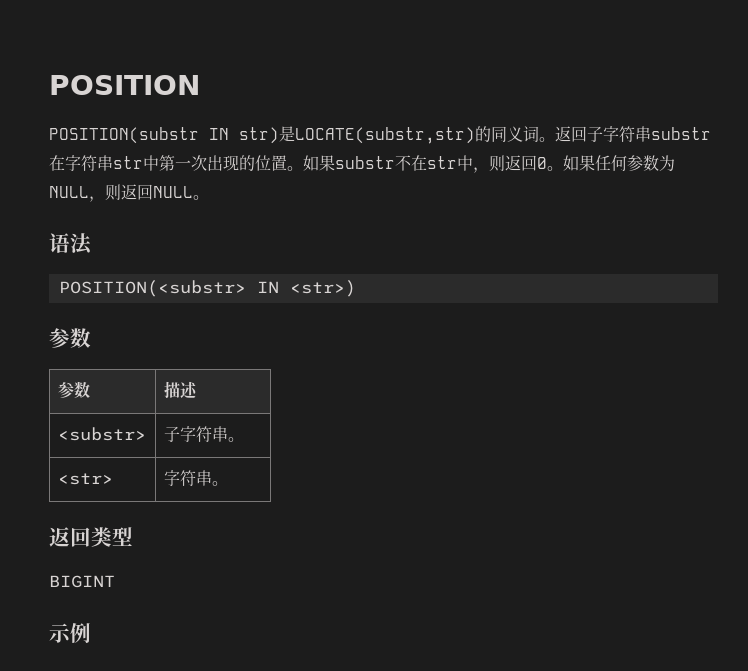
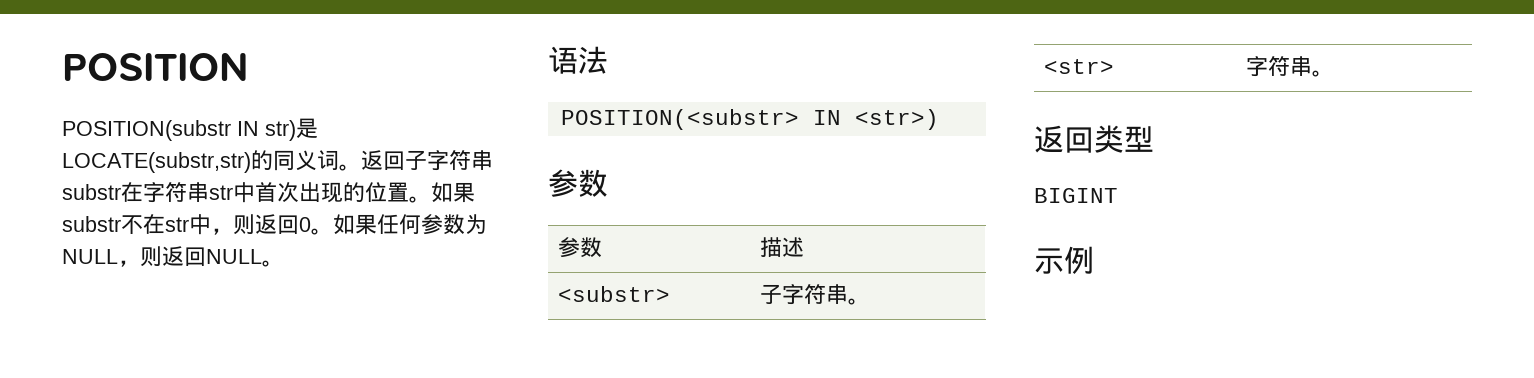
- 返回子字符串substr在字符串str中第一次出现的位置。
+ 返回子字符串substr在字符串str中首次出现的位置。

